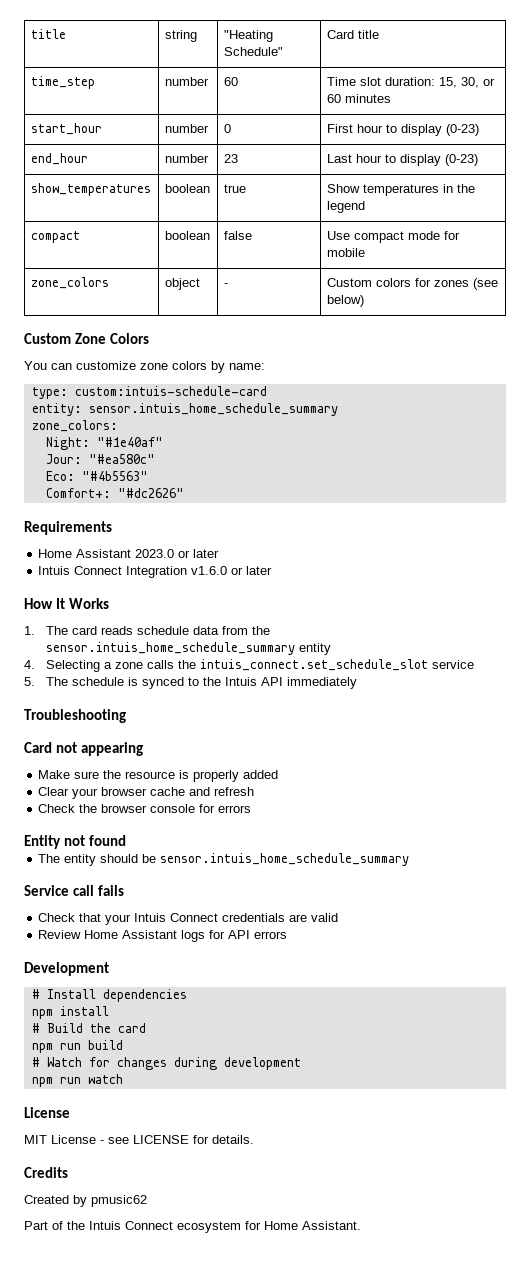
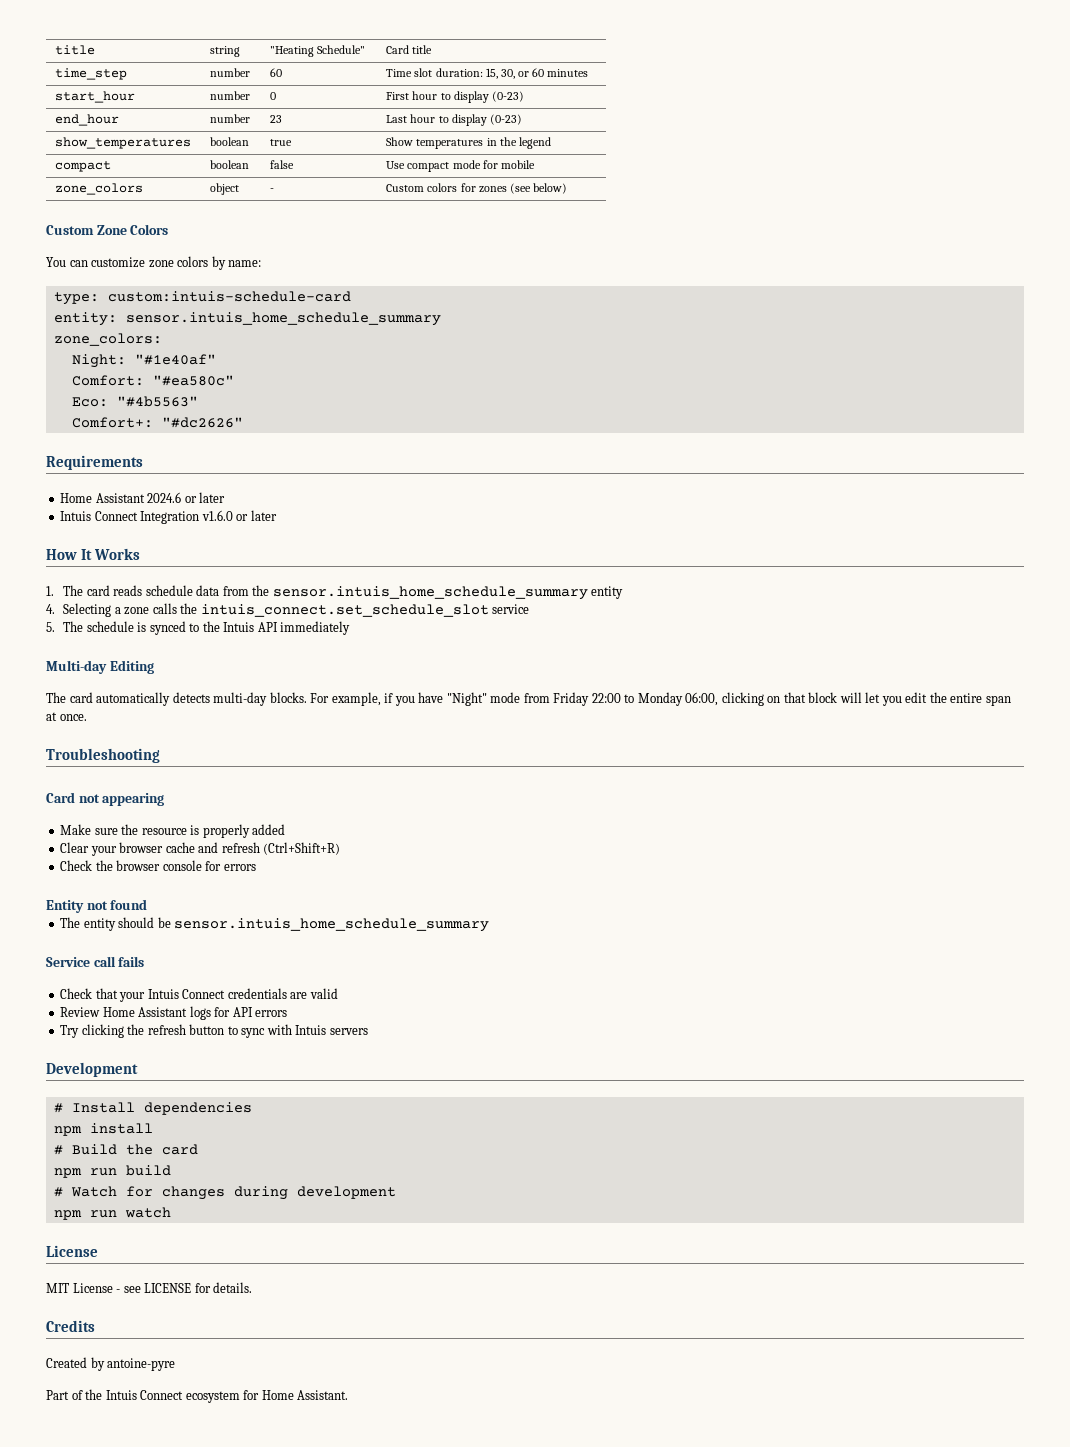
- Jour: "#ea580c"
+ Comfort: "#ea580c"
- Home Assistant 2023.0 or later
+ Home Assistant 2024.6 or later
+ Multi-day Editing
+ The card automatically detects multi-day blocks. For example, if you have "Night" mode from Friday 22:00 to Monday 06:00, clicking on that block will let you edit the entire span at once.
- Clear your browser cache and refresh
+ Clear your browser cache and refresh (Ctrl+Shift+R)
+ Try clicking the refresh button to sync with Intuis servers
- Created by pmusic62
+ Created by antoine-pyre

